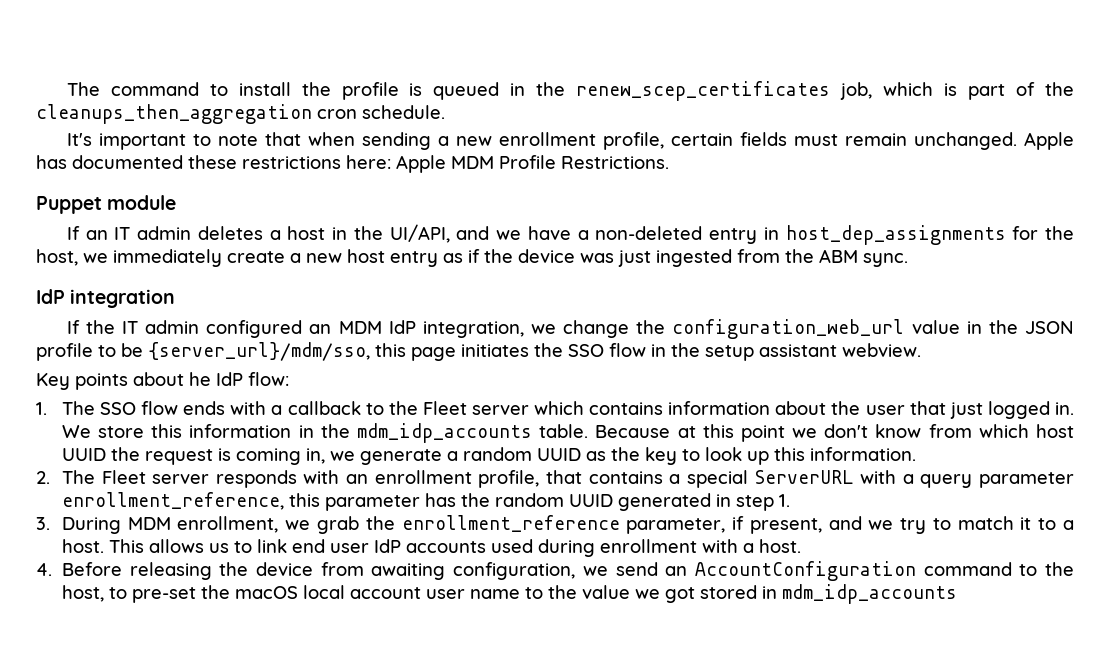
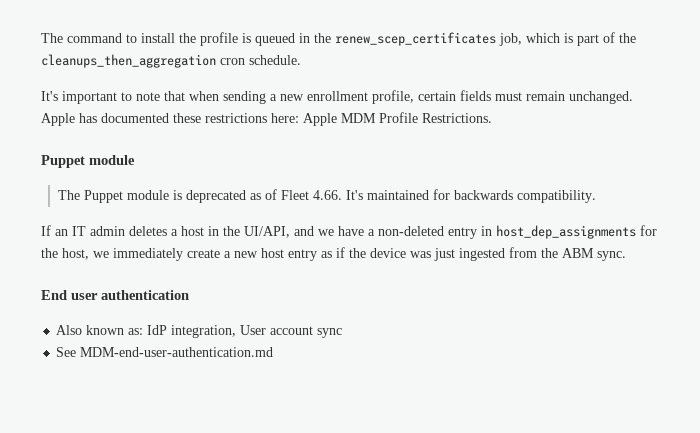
+ The Puppet module is deprecated as of Fleet 4.66. It's maintained for backwards compatibility.
- IdP integration
- If the IT admin configured an MDM IdP integration, we change the configuration_web_url value in the JSON profile to be {server_url}/mdm/sso, this page initiates the SSO flow in the setup assistant webview.
- Key points about he IdP flow:
- 1. The SSO flow ends with a callback to the Fleet server which contains information about the user that just logged in. We store this information in the mdm_idp_accounts table. Because at this point we don't know from which host UUID the request is coming in, we generate a random UUID as the key to look up this information.
- 2. The Fleet server responds with an enrollment profile, that contains a special ServerURL with a query parameter enrollment_reference, this parameter has the random UUID generated in step 1.
- 3. During MDM enrollment, we grab the enrollment_reference parameter, if present, and we try to match it to a host. This allows us to link end user IdP accounts used during enrollment with a host.
- 4. Before releasing the device from awaiting configuration, we send an AccountConfiguration command to the host, to pre-set the macOS local account user name to the value we got stored in mdm_idp_accounts
+ End user authentication
+ Also known as: IdP integration, User account sync
+ See MDM-end-user-authentication.md

